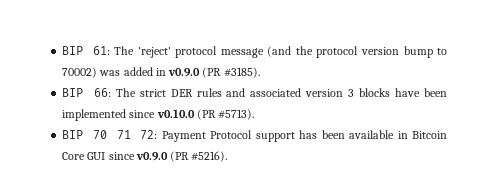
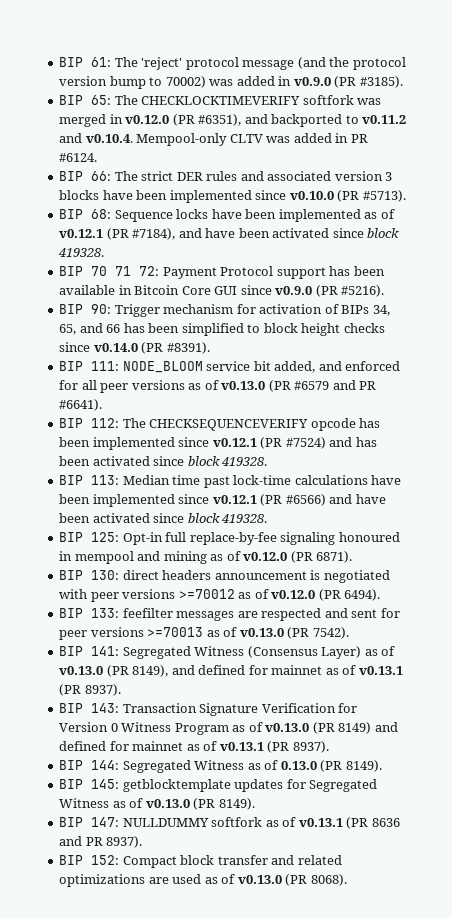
+ BIP 65: The CHECKLOCKTIMEVERIFY softfork was merged in v0.12.0 (PR #6351), and backported to v0.11.2 and v0.10.4. Mempool-only CLTV was added in PR #6124.
+ BIP 68: Sequence locks have been implemented as of v0.12.1 (PR #7184), and have been activated since block 419328.
+ BIP 90: Trigger mechanism for activation of BIPs 34, 65, and 66 has been simplified to block height checks since v0.14.0 (PR #8391).
+ BIP 111: NODE_BLOOM service bit added, and enforced for all peer versions as of v0.13.0 (PR #6579 and PR #6641).
+ BIP 112: The CHECKSEQUENCEVERIFY opcode has been implemented since v0.12.1 (PR #7524) and has been activated since block 419328.
+ BIP 113: Median time past lock-time calculations have been implemented since v0.12.1 (PR #6566) and have been activated since block 419328.
+ BIP 125: Opt-in full replace-by-fee signaling honoured in mempool and mining as of v0.12.0 (PR 6871).
+ BIP 130: direct headers announcement is negotiated with peer versions >=70012 as of v0.12.0 (PR 6494).
+ BIP 133: feefilter messages are respected and sent for peer versions >=70013 as of v0.13.0 (PR 7542).
+ BIP 141: Segregated Witness (Consensus Layer) as of v0.13.0 (PR 8149), and defined for mainnet as of v0.13.1 (PR 8937).
+ BIP 143: Transaction Signature Verification for Version 0 Witness Program as of v0.13.0 (PR 8149) and defined for mainnet as of v0.13.1 (PR 8937).
+ BIP 144: Segregated Witness as of 0.13.0 (PR 8149).
+ BIP 145: getblocktemplate updates for Segregated Witness as of v0.13.0 (PR 8149).
+ BIP 147: NULLDUMMY softfork as of v0.13.1 (PR 8636 and PR 8937).
+ BIP 152: Compact block transfer and related optimizations are used as of v0.13.0 (PR 8068).

